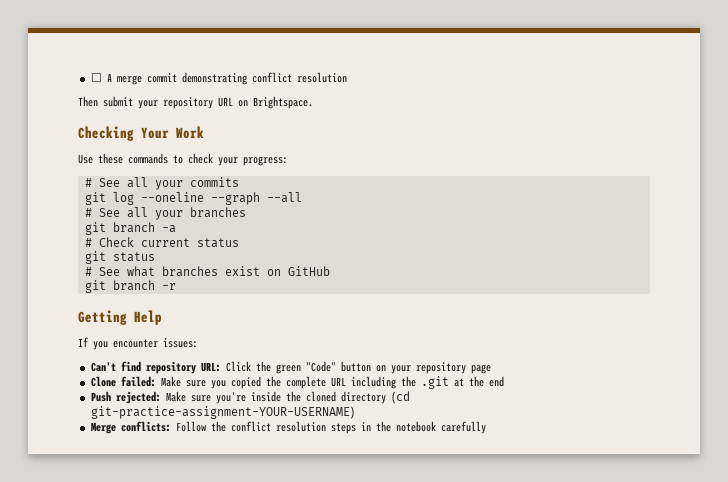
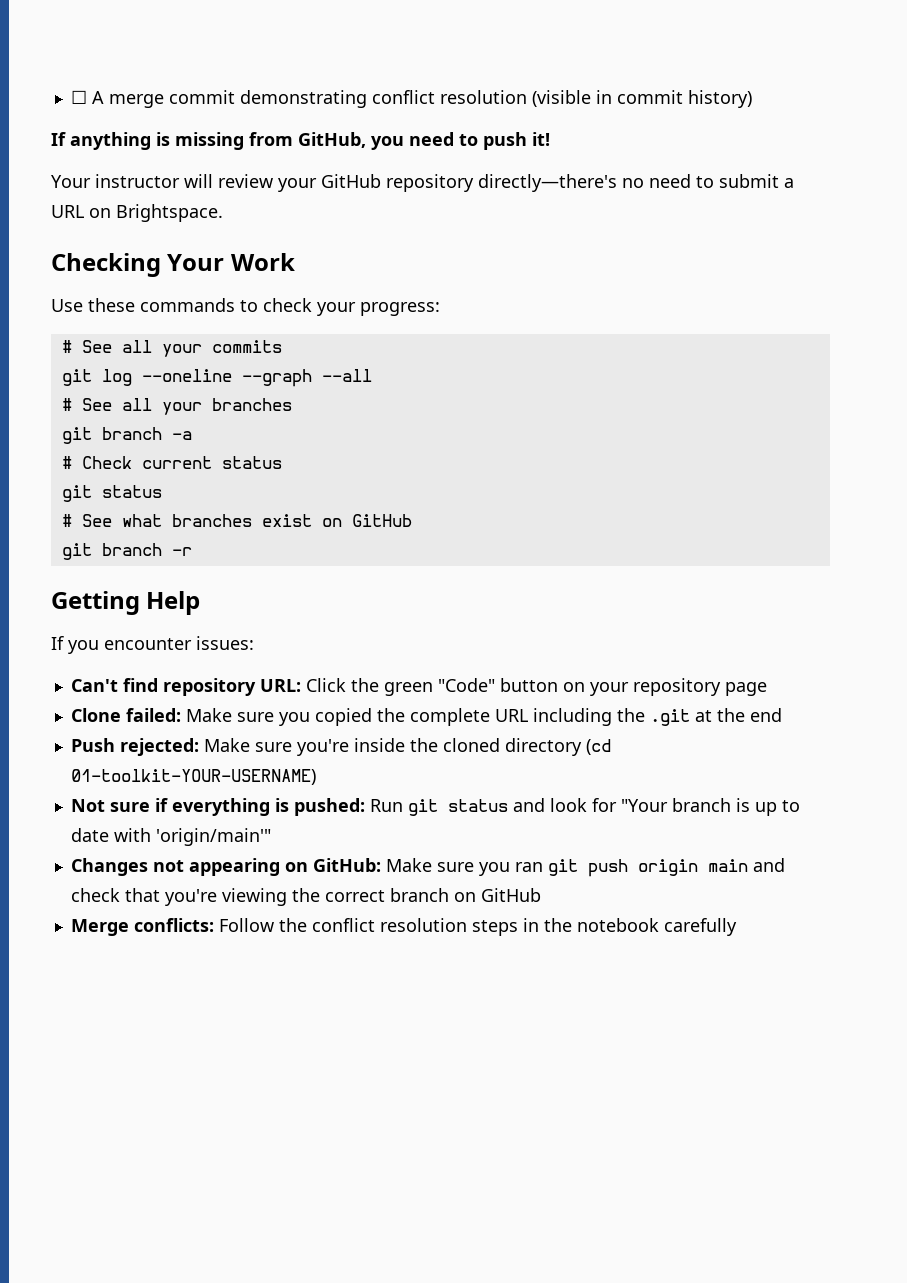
- ☐ A merge commit demonstrating conflict resolution
- Then submit your repository URL on Brightspace.
+ ☐ A merge commit demonstrating conflict resolution (visible in commit history)
+ If anything is missing from GitHub, you need to push it!
+ Your instructor will review your GitHub repository directly—there's no need to submit a URL on Brightspace.
- Push rejected: Make sure you're inside the cloned directory (cd git-practice-assignment-YOUR-USERNAME)
+ Push rejected: Make sure you're inside the cloned directory (cd 01-toolkit-YOUR-USERNAME)
+ Not sure if everything is pushed: Run git status and look for "Your branch is up to date with 'origin/main'"
+ Changes not appearing on GitHub: Make sure you ran git push origin main and check that you're viewing the correct branch on GitHub

